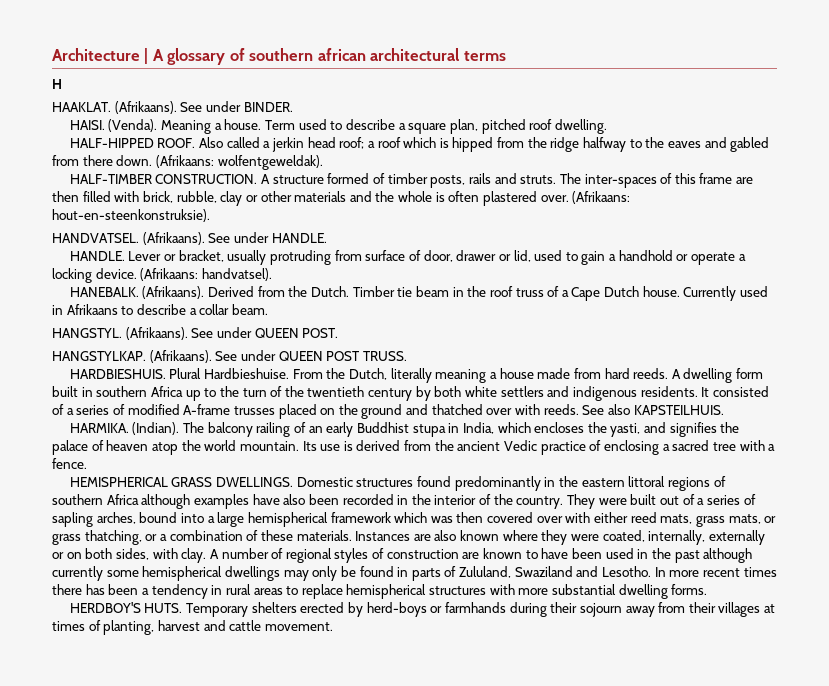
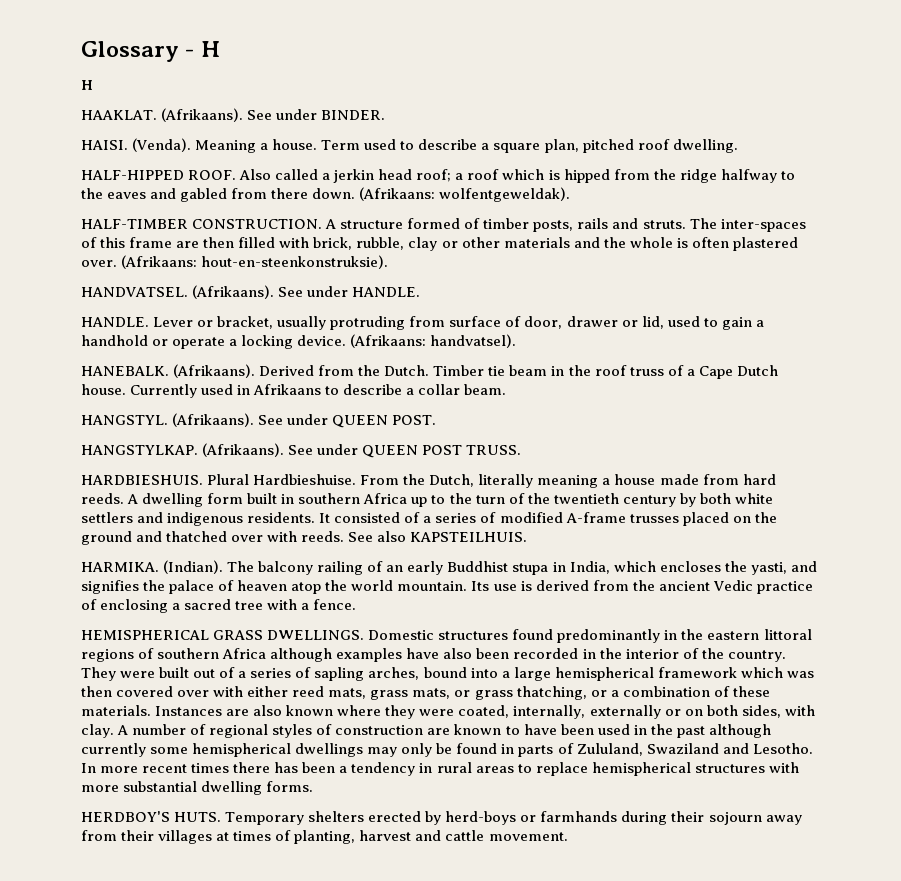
- Architecture | A glossary of southern african architectural terms
+ Glossary - H

